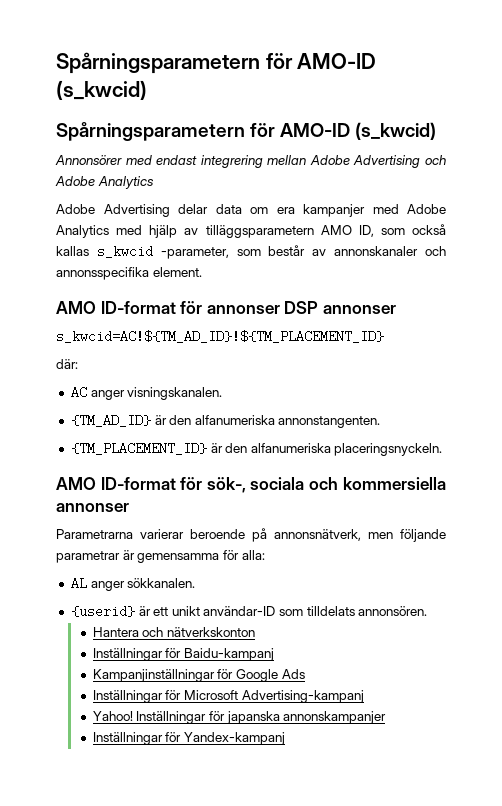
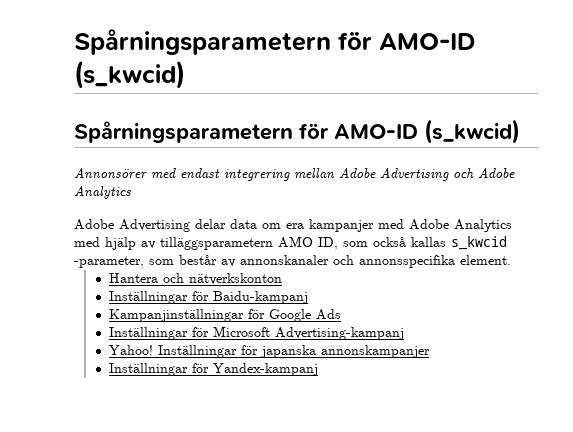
- AMO ID-format för annonser DSP annonser
- s_kwcid=AC!${TM_AD_ID}!${TM_PLACEMENT_ID}
- där:
- AC anger visningskanalen.
- {TM_AD_ID} är den alfanumeriska annonstangenten.
- {TM_PLACEMENT_ID} är den alfanumeriska placeringsnyckeln.
- AMO ID-format för sök-, sociala och kommersiella annonser
- Parametrarna varierar beroende på annonsnätverk, men följande parametrar är gemensamma för alla:
- AL anger sökkanalen.
- {userid} är ett unikt användar-ID som tilldelats annonsören.

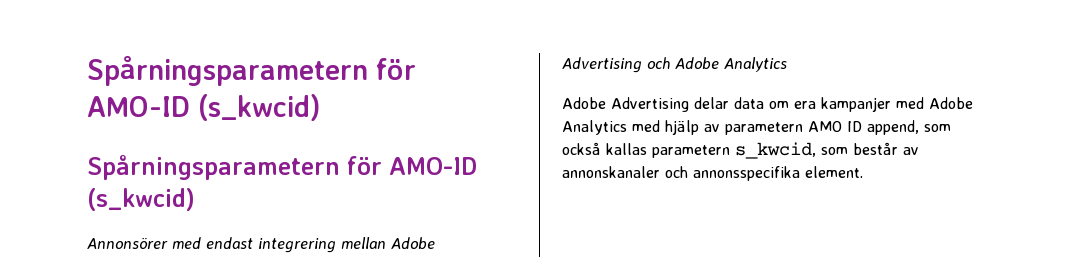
- Adobe Advertising delar data om era kampanjer med Adobe Analytics med hjälp av tilläggsparametern AMO ID, som också kallas s_kwcid -parameter, som består av annonskanaler och annonsspecifika element.
+ Adobe Advertising delar data om era kampanjer med Adobe Analytics med hjälp av parametern AMO ID append, som också kallas parametern s_kwcid, som består av annonskanaler och annonsspecifika element.
- Hantera och nätverkskonton
- Inställningar för Baidu-kampanj
- Kampanjinställningar för Google Ads
- Inställningar för Microsoft Advertising-kampanj
- Yahoo! Inställningar för japanska annonskampanjer
- Inställningar för Yandex-kampanj

